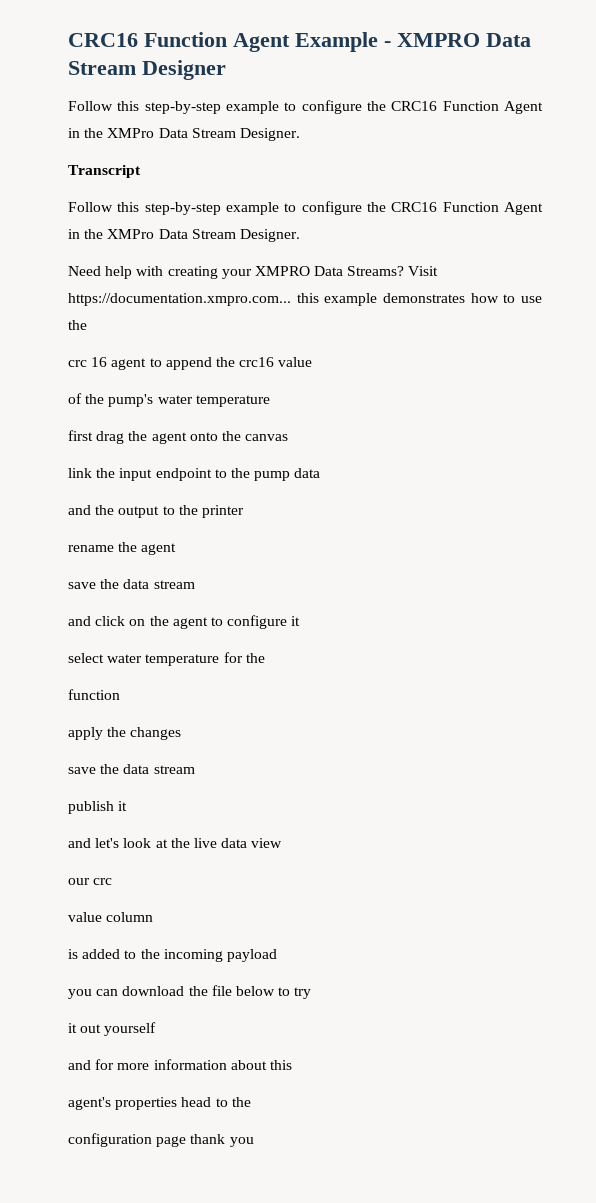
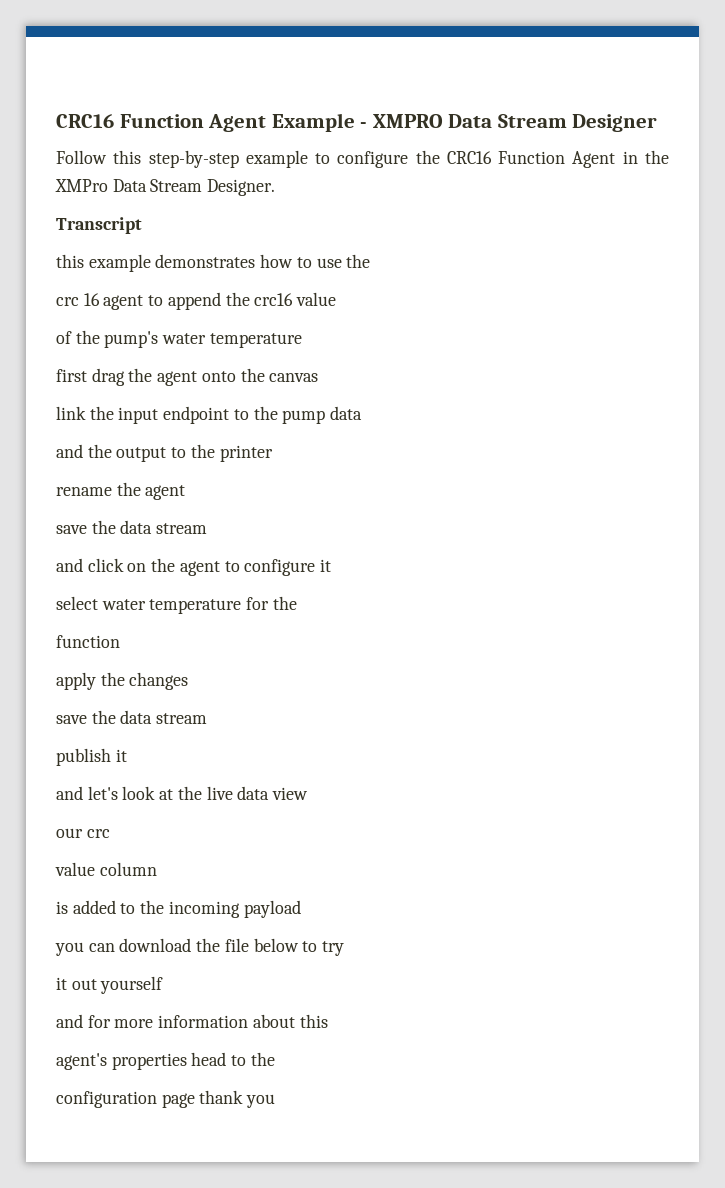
  Transcript
- Follow this step-by-step example to configure the CRC16 Function Agent in the XMPro Data Stream Designer.
- Need help with creating your XMPRO Data Streams? Visit https://documentation.xmpro.com... this example demonstrates how to use the
+ this example demonstrates how to use the

